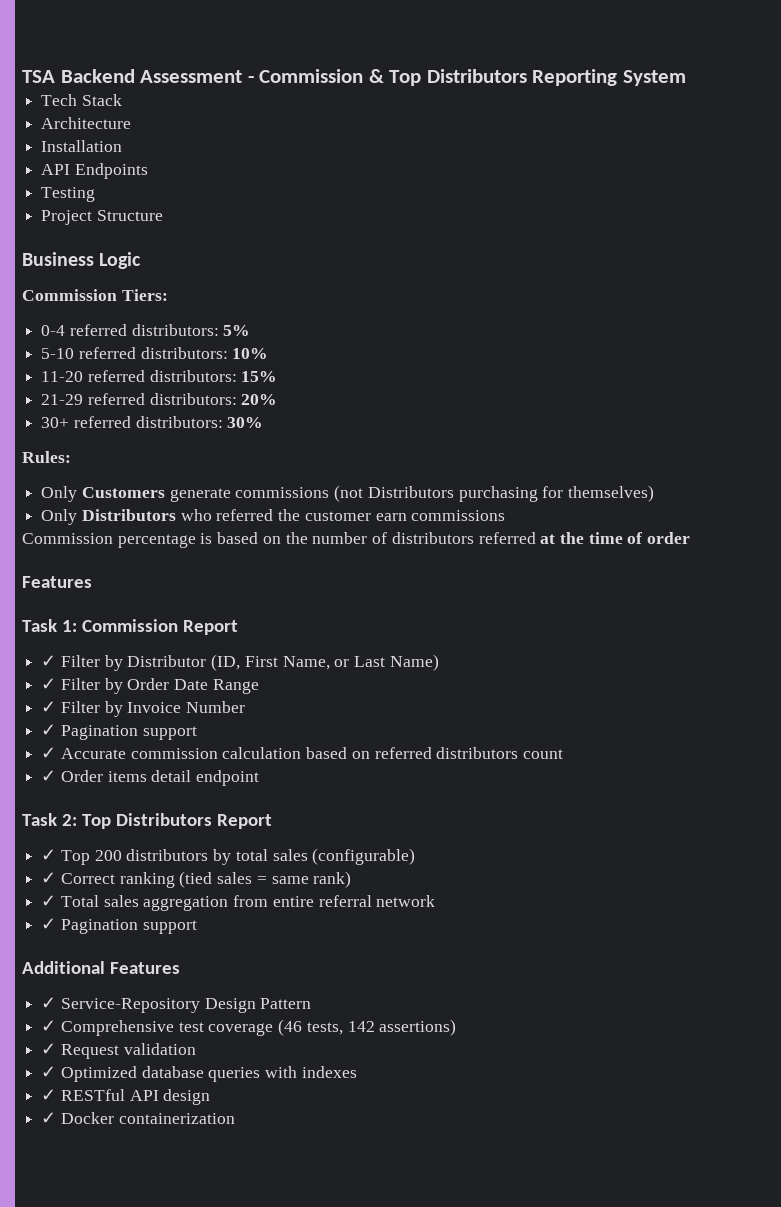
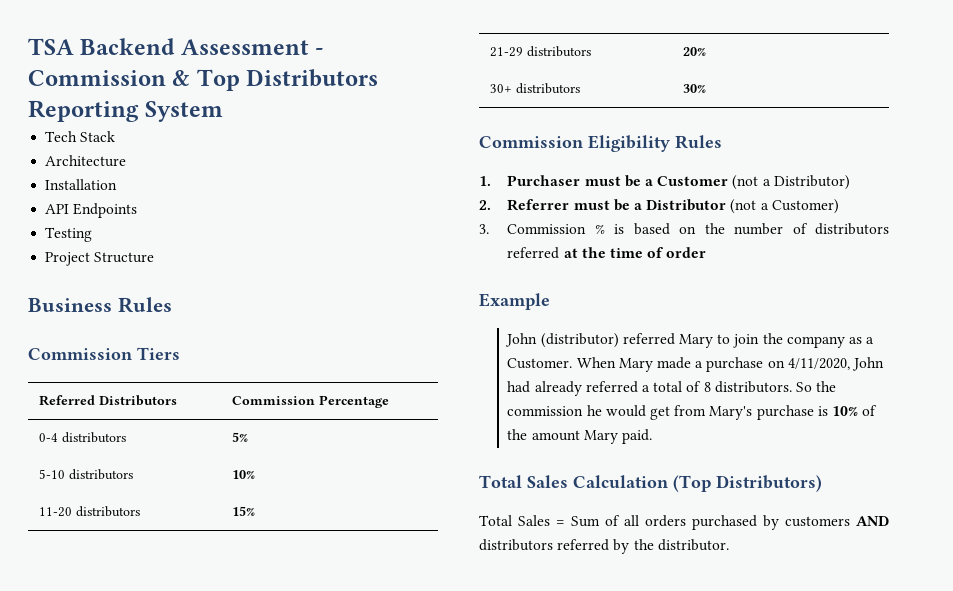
- Business Logic
- Commission Tiers:
- 0-4 referred distributors: 5%
- 5-10 referred distributors: 10%
- 11-20 referred distributors: 15%
- 21-29 referred distributors: 20%
- 30+ referred distributors: 30%
- Rules:
- Only Customers generate commissions (not Distributors purchasing for themselves)
- Only Distributors who referred the customer earn commissions
- Commission percentage is based on the number of distributors referred at the time of order
- Features
- Task 1: Commission Report
- ✓ Filter by Distributor (ID, First Name, or Last Name)
- ✓ Filter by Order Date Range
- ✓ Filter by Invoice Number
- ✓ Pagination support
- ✓ Accurate commission calculation based on referred distributors count
- ✓ Order items detail endpoint
- Task 2: Top Distributors Report
- ✓ Top 200 distributors by total sales (configurable)
- ✓ Correct ranking (tied sales = same rank)
- ✓ Total sales aggregation from entire referral network
- ✓ Pagination support
- Additional Features
- ✓ Service-Repository Design Pattern
- ✓ Comprehensive test coverage (46 tests, 142 assertions)
- ✓ Request validation
- ✓ Optimized database queries with indexes
- ✓ RESTful API design
- ✓ Docker containerization
+ Business Rules
+ Commission Tiers
+ Referred Distributors | Commission Percentage
+ 0-4 distributors | 5%
+ 5-10 distributors | 10%
+ 11-20 distributors | 15%
+ 21-29 distributors | 20%
+ 30+ distributors | 30%
+ Commission Eligibility Rules
+ 1. Purchaser must be a Customer (not a Distributor)
+ 2. Referrer must be a Distributor (not a Customer)
+ 3. Commission % is based on the number of distributors referred at the time of order
+ Example
+ John (distributor) referred Mary to join the company as a Customer. When Mary made a purchase on 4/11/2020, John had already referred a total of 8 distributors. So the commission he would get from Mary's purchase is 10% of the amount Mary paid.
+ Total Sales Calculation (Top Distributors)
+ Total Sales = Sum of all orders purchased by customers AND distributors referred by the distributor.

